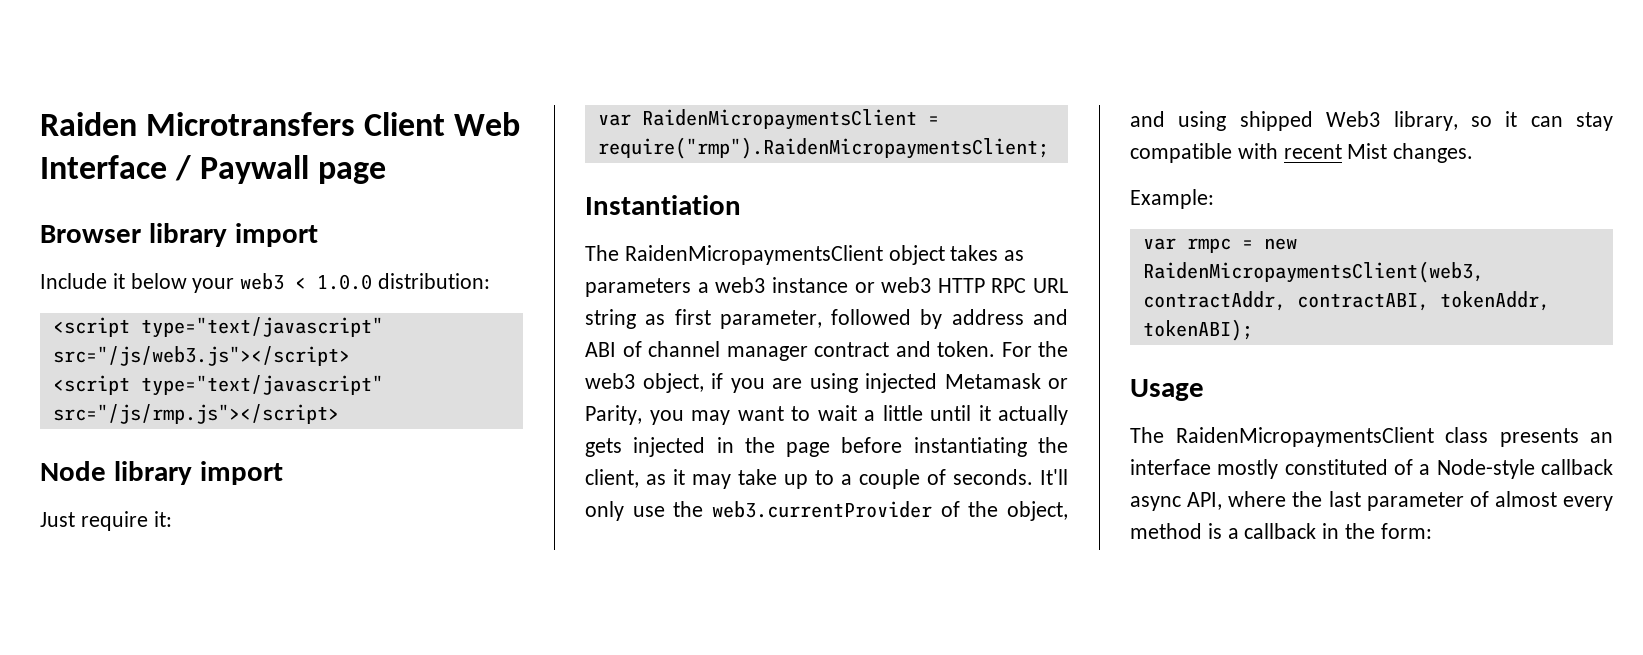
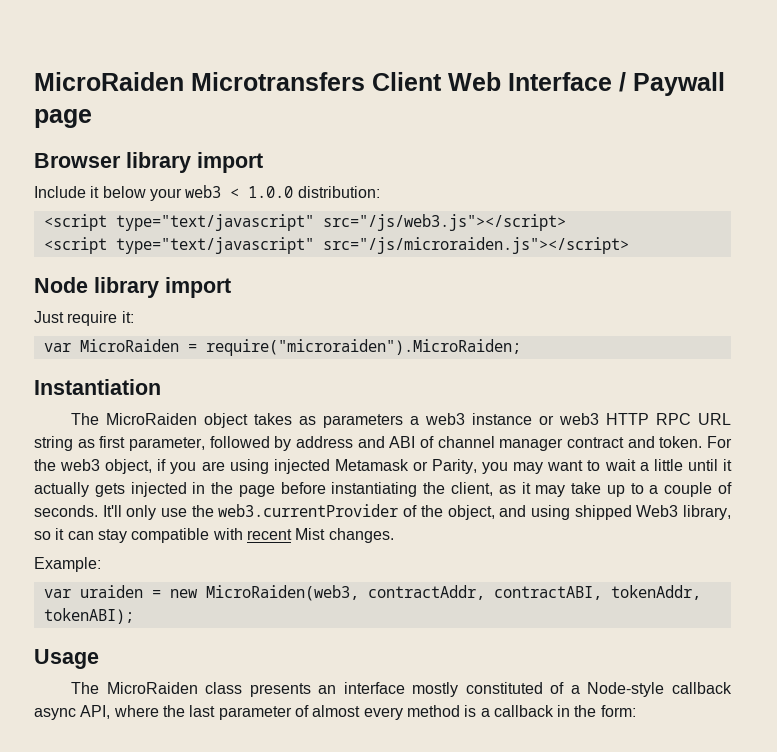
- Raiden Microtransfers Client Web Interface / Paywall page
+ MicroRaiden Microtransfers Client Web Interface / Paywall page
- <script type="text/javascript" src="/js/rmp.js"></script>
+ <script type="text/javascript" src="/js/microraiden.js"></script>
- var RaidenMicropaymentsClient = require("rmp").RaidenMicropaymentsClient;
+ var MicroRaiden = require("microraiden").MicroRaiden;
- The RaidenMicropaymentsClient object takes as parameters a web3 instance or web3 HTTP RPC URL string as first parameter, followed by address and ABI of channel manager contract and token.
+ The MicroRaiden object takes as parameters a web3 instance or web3 HTTP RPC URL string as first parameter, followed by address and ABI of channel manager contract and token.
- var rmpc = new RaidenMicropaymentsClient(web3, contractAddr, contractABI, tokenAddr, tokenABI);
+ var uraiden = new MicroRaiden(web3, contractAddr, contractABI, tokenAddr, tokenABI);
- The RaidenMicropaymentsClient class presents an interface mostly constituted of a Node-style callback async API, where the last parameter of almost every method is a callback in the form:
+ The MicroRaiden class presents an interface mostly constituted of a Node-style callback async API, where the last parameter of almost every method is a callback in the form:

